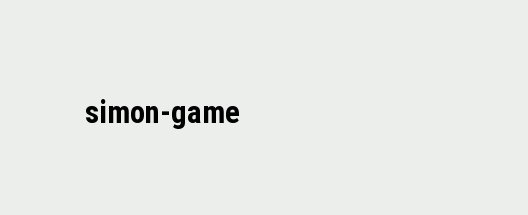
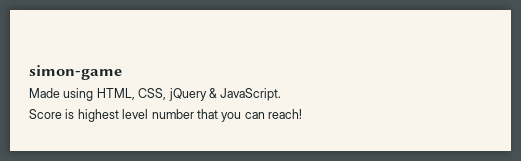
+ Made using HTML, CSS, jQuery & JavaScript.
+ Score is highest level number that you can reach!

